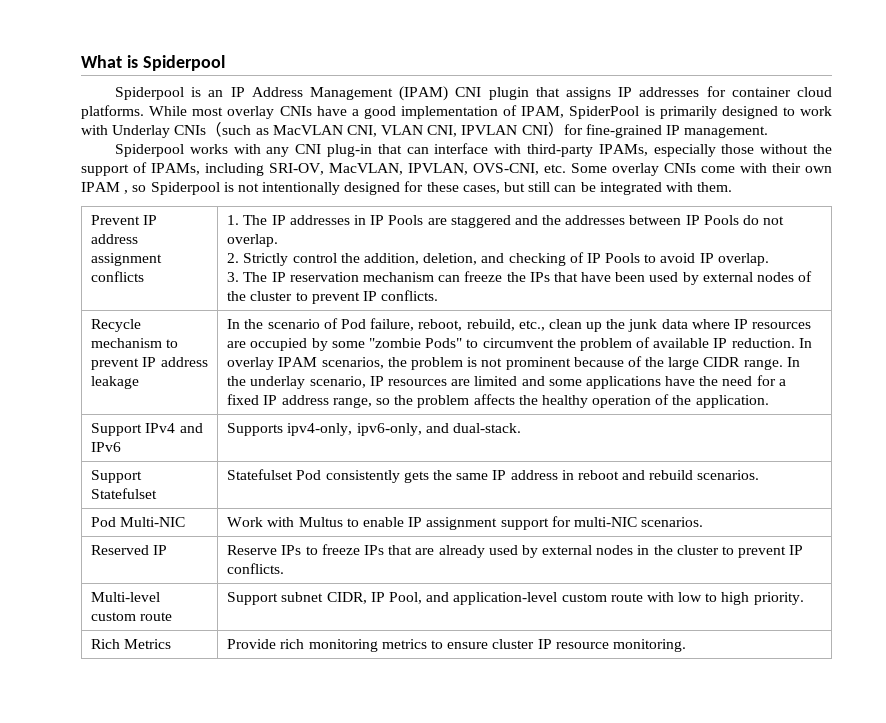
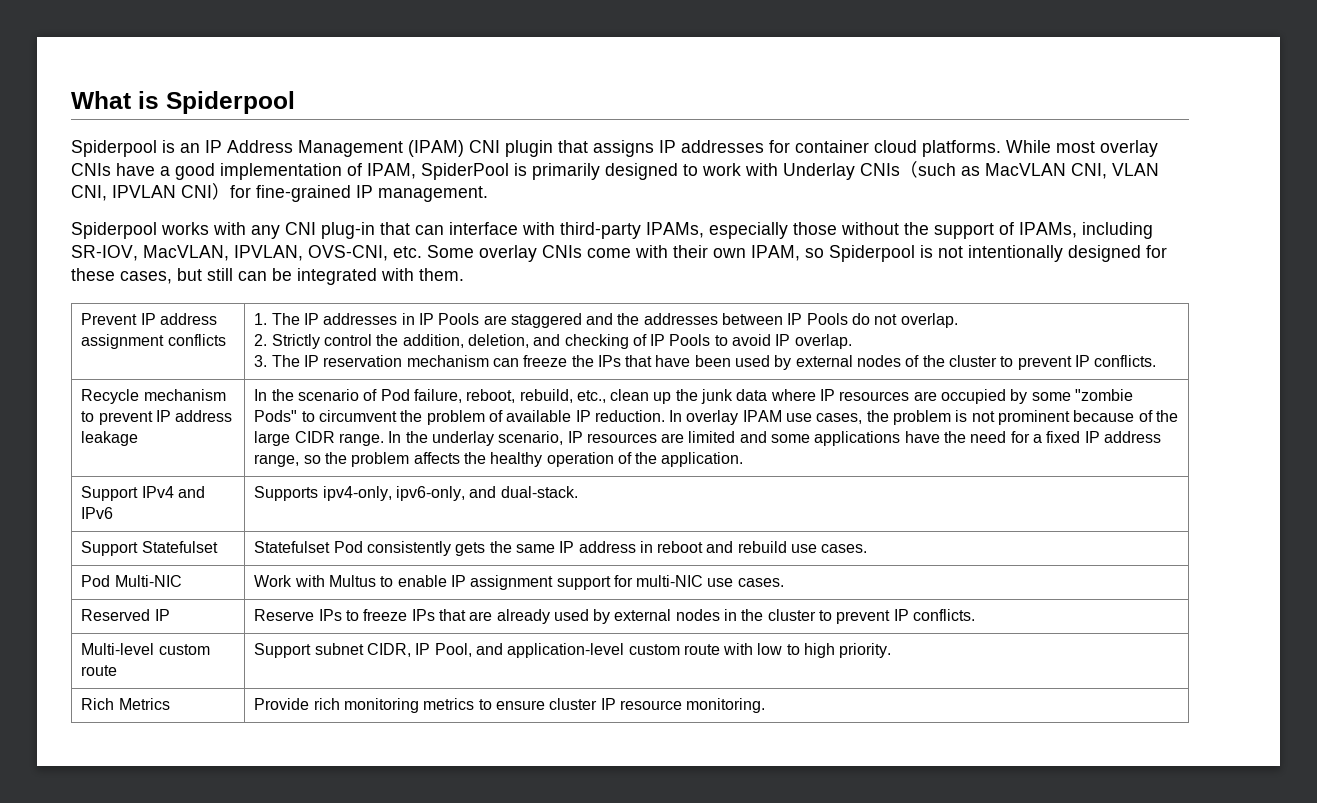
- Spiderpool works with any CNI plug-in that can interface with third-party IPAMs, especially those without the support of IPAMs, including SRI-OV, MacVLAN, IPVLAN, OVS-CNI, etc. Some overlay CNIs come with their own IPAM , so Spiderpool is not intentionally designed for these cases, but still can be integrated with them.
+ Spiderpool works with any CNI plug-in that can interface with third-party IPAMs, especially those without the support of IPAMs, including SR-IOV, MacVLAN, IPVLAN, OVS-CNI, etc. Some overlay CNIs come with their own IPAM, so Spiderpool is not intentionally designed for these cases, but still can be integrated with them.
- In overlay IPAM scenarios, the problem is not prominent because of the large CIDR range.
+ In overlay IPAM use cases, the problem is not prominent because of the large CIDR range.
- Support Statefulset | Statefulset Pod consistently gets the same IP address in reboot and rebuild scenarios.
+ Support Statefulset | Statefulset Pod consistently gets the same IP address in reboot and rebuild use cases.
- Pod Multi-NIC | Work with Multus to enable IP assignment support for multi-NIC scenarios.
+ Pod Multi-NIC | Work with Multus to enable IP assignment support for multi-NIC use cases.

